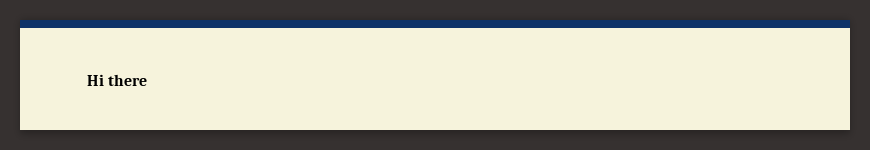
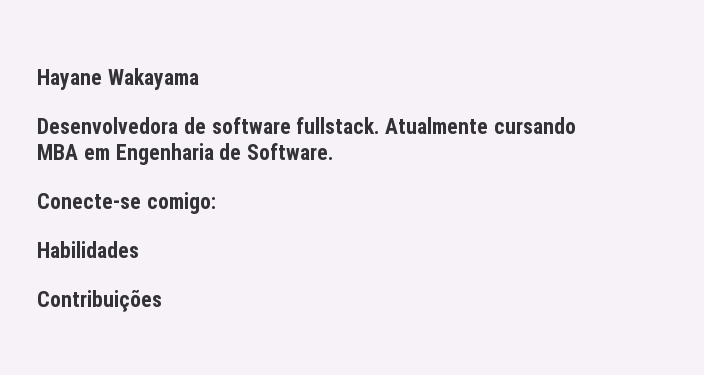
- Hi there
+ Hayane Wakayama
+ Desenvolvedora de software fullstack. Atualmente cursando MBA em Engenharia de Software.
+ Conecte-se comigo:
+ Habilidades
+ Contribuições

